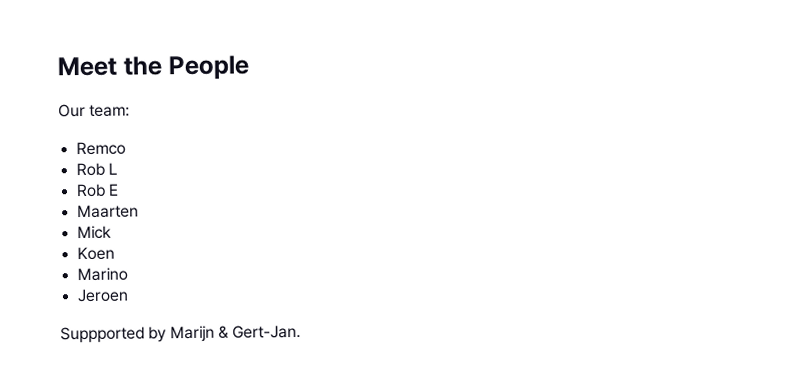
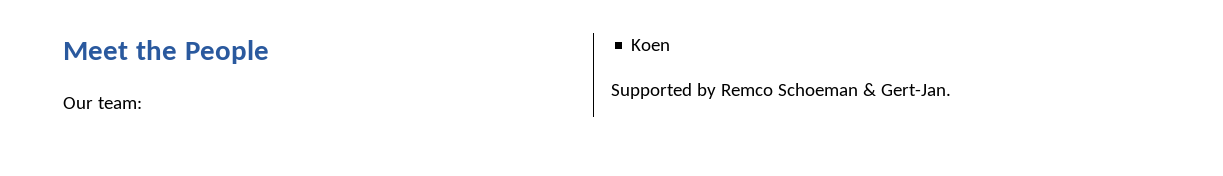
- Remco
- Rob L
- Rob E
- Maarten
- Mick
  Koen
- Marino
- Jeroen
- Suppported by Marijn & Gert-Jan.
+ Supported by Remco Schoeman & Gert-Jan.

